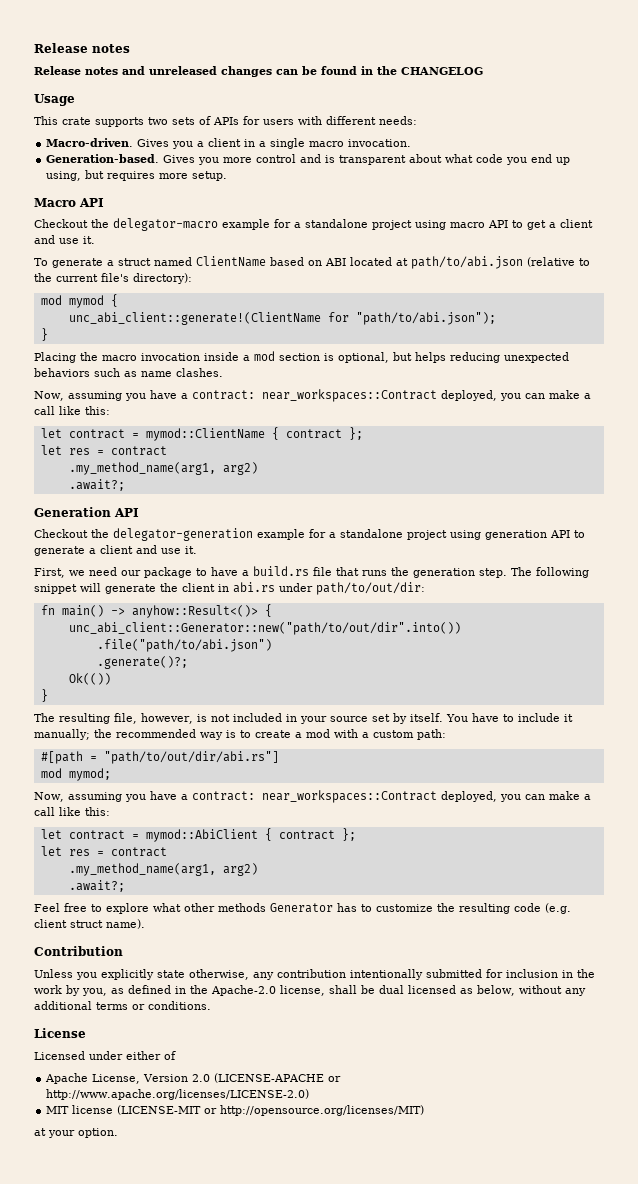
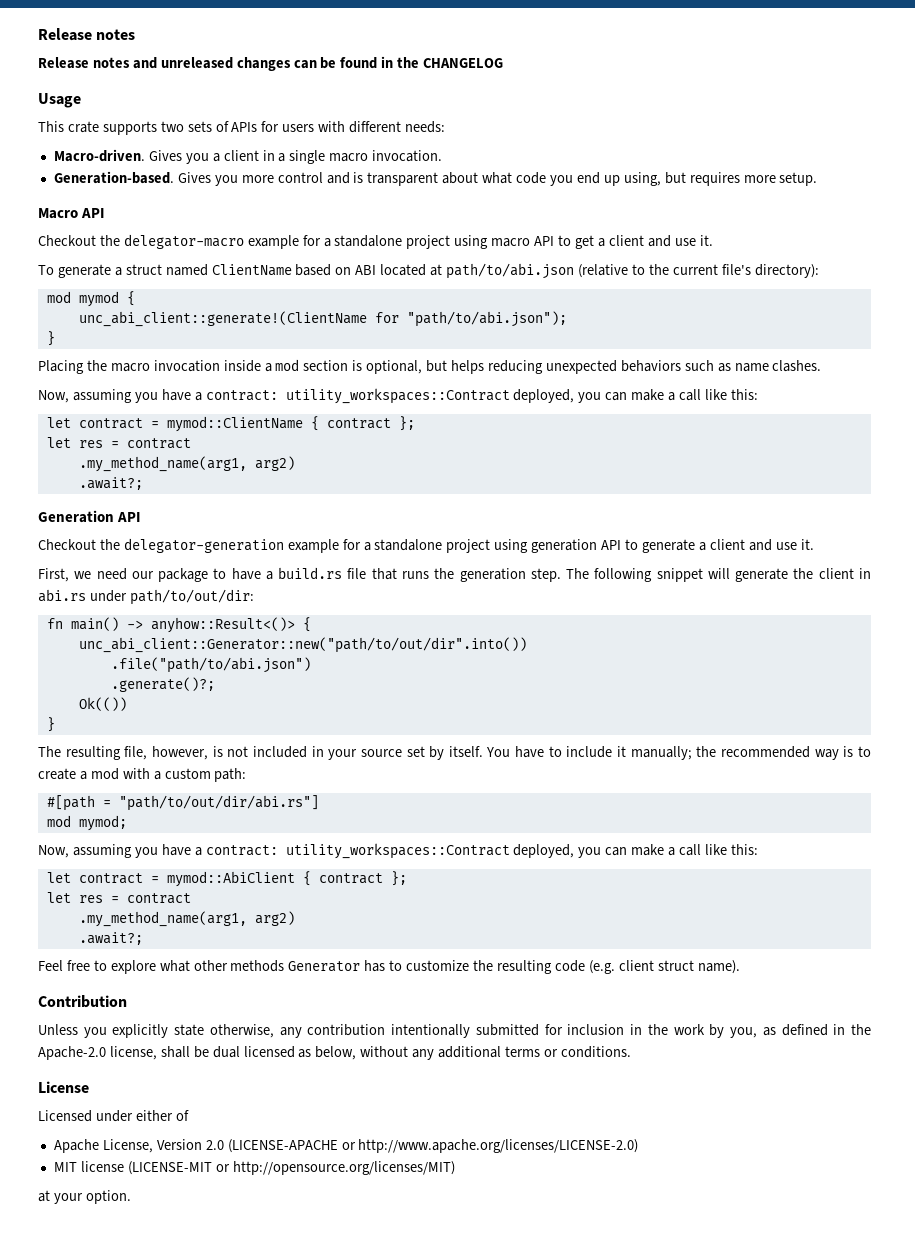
  Placing the macro invocation inside a mod section is optional, but helps reducing unexpected behaviors such as name clashes.
- Now, assuming you have a contract: near_workspaces::Contract deployed, you can make a call like this:
+ Now, assuming you have a contract: utility_workspaces::Contract deployed, you can make a call like this:
  mod mymod;
- Now, assuming you have a contract: near_workspaces::Contract deployed, you can make a call like this:
+ Now, assuming you have a contract: utility_workspaces::Contract deployed, you can make a call like this:

